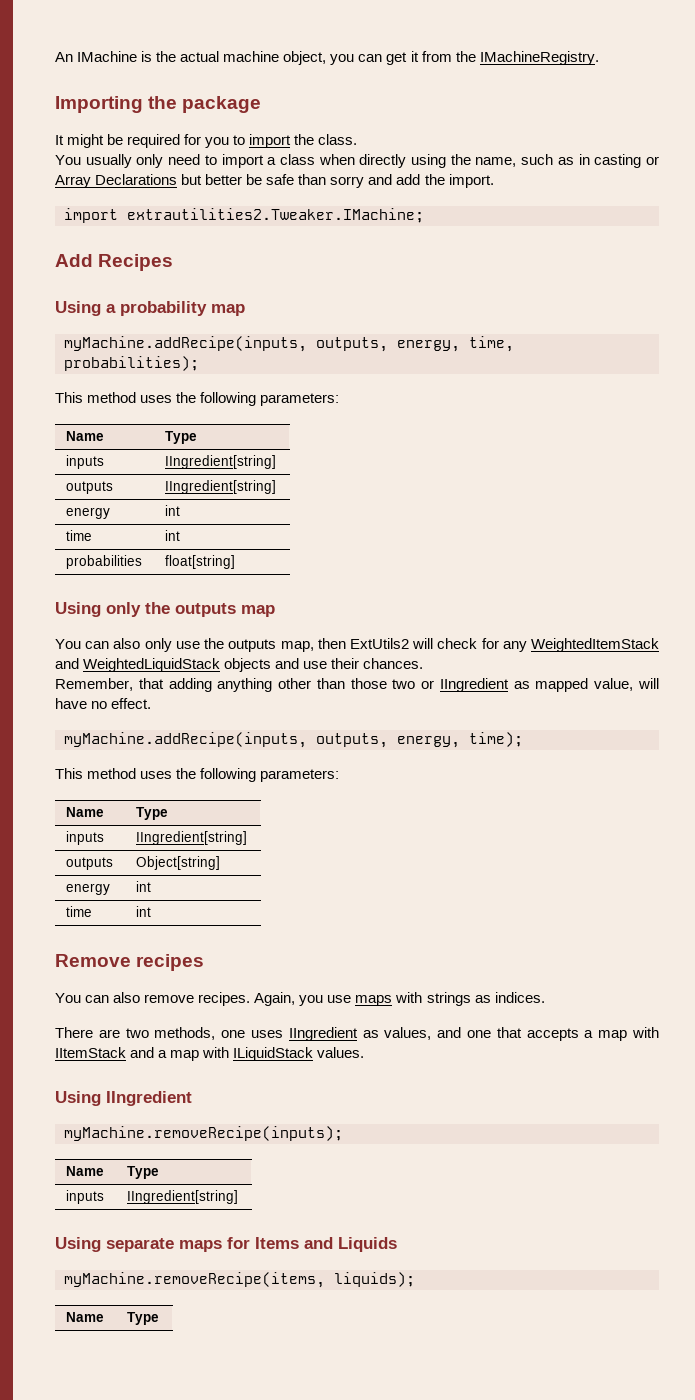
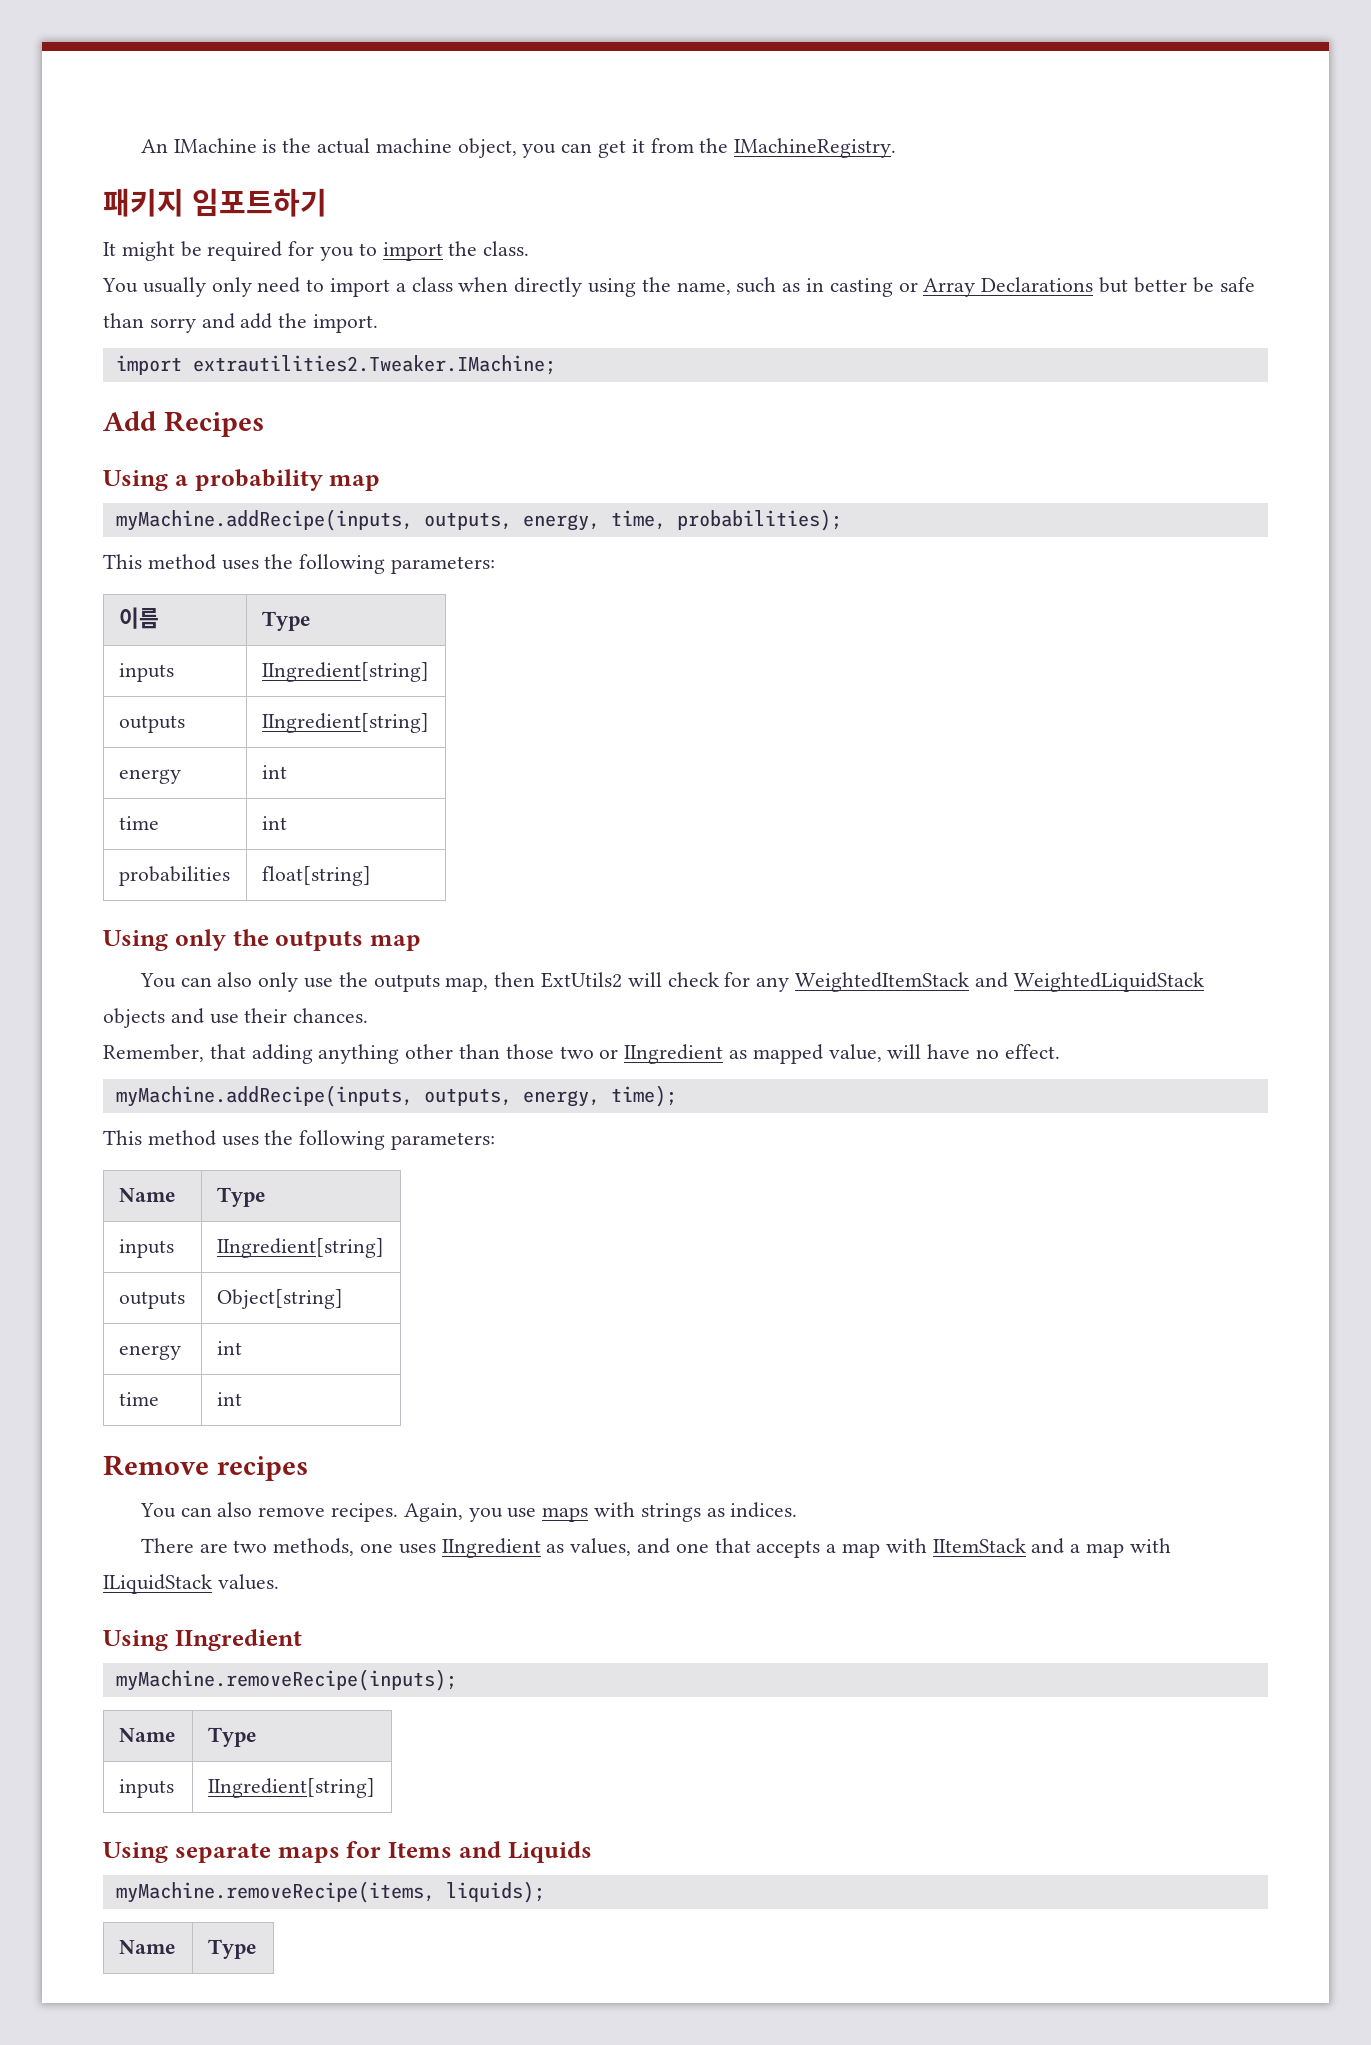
- Importing the package
+ 패키지 임포트하기
  myMachine.addRecipe(inputs, outputs, energy, time, probabilities);
  This method uses the following parameters:
- Name | Type
+ 이름 | Type

